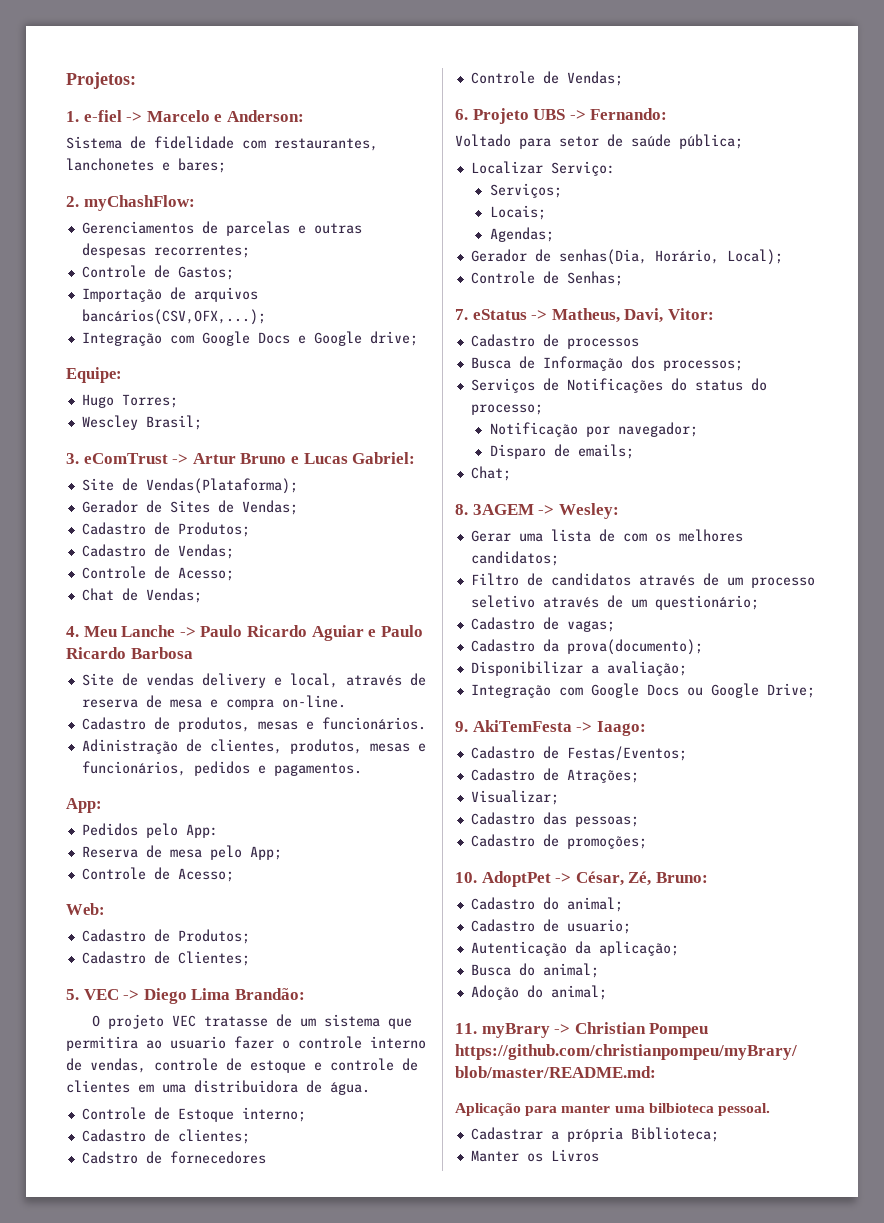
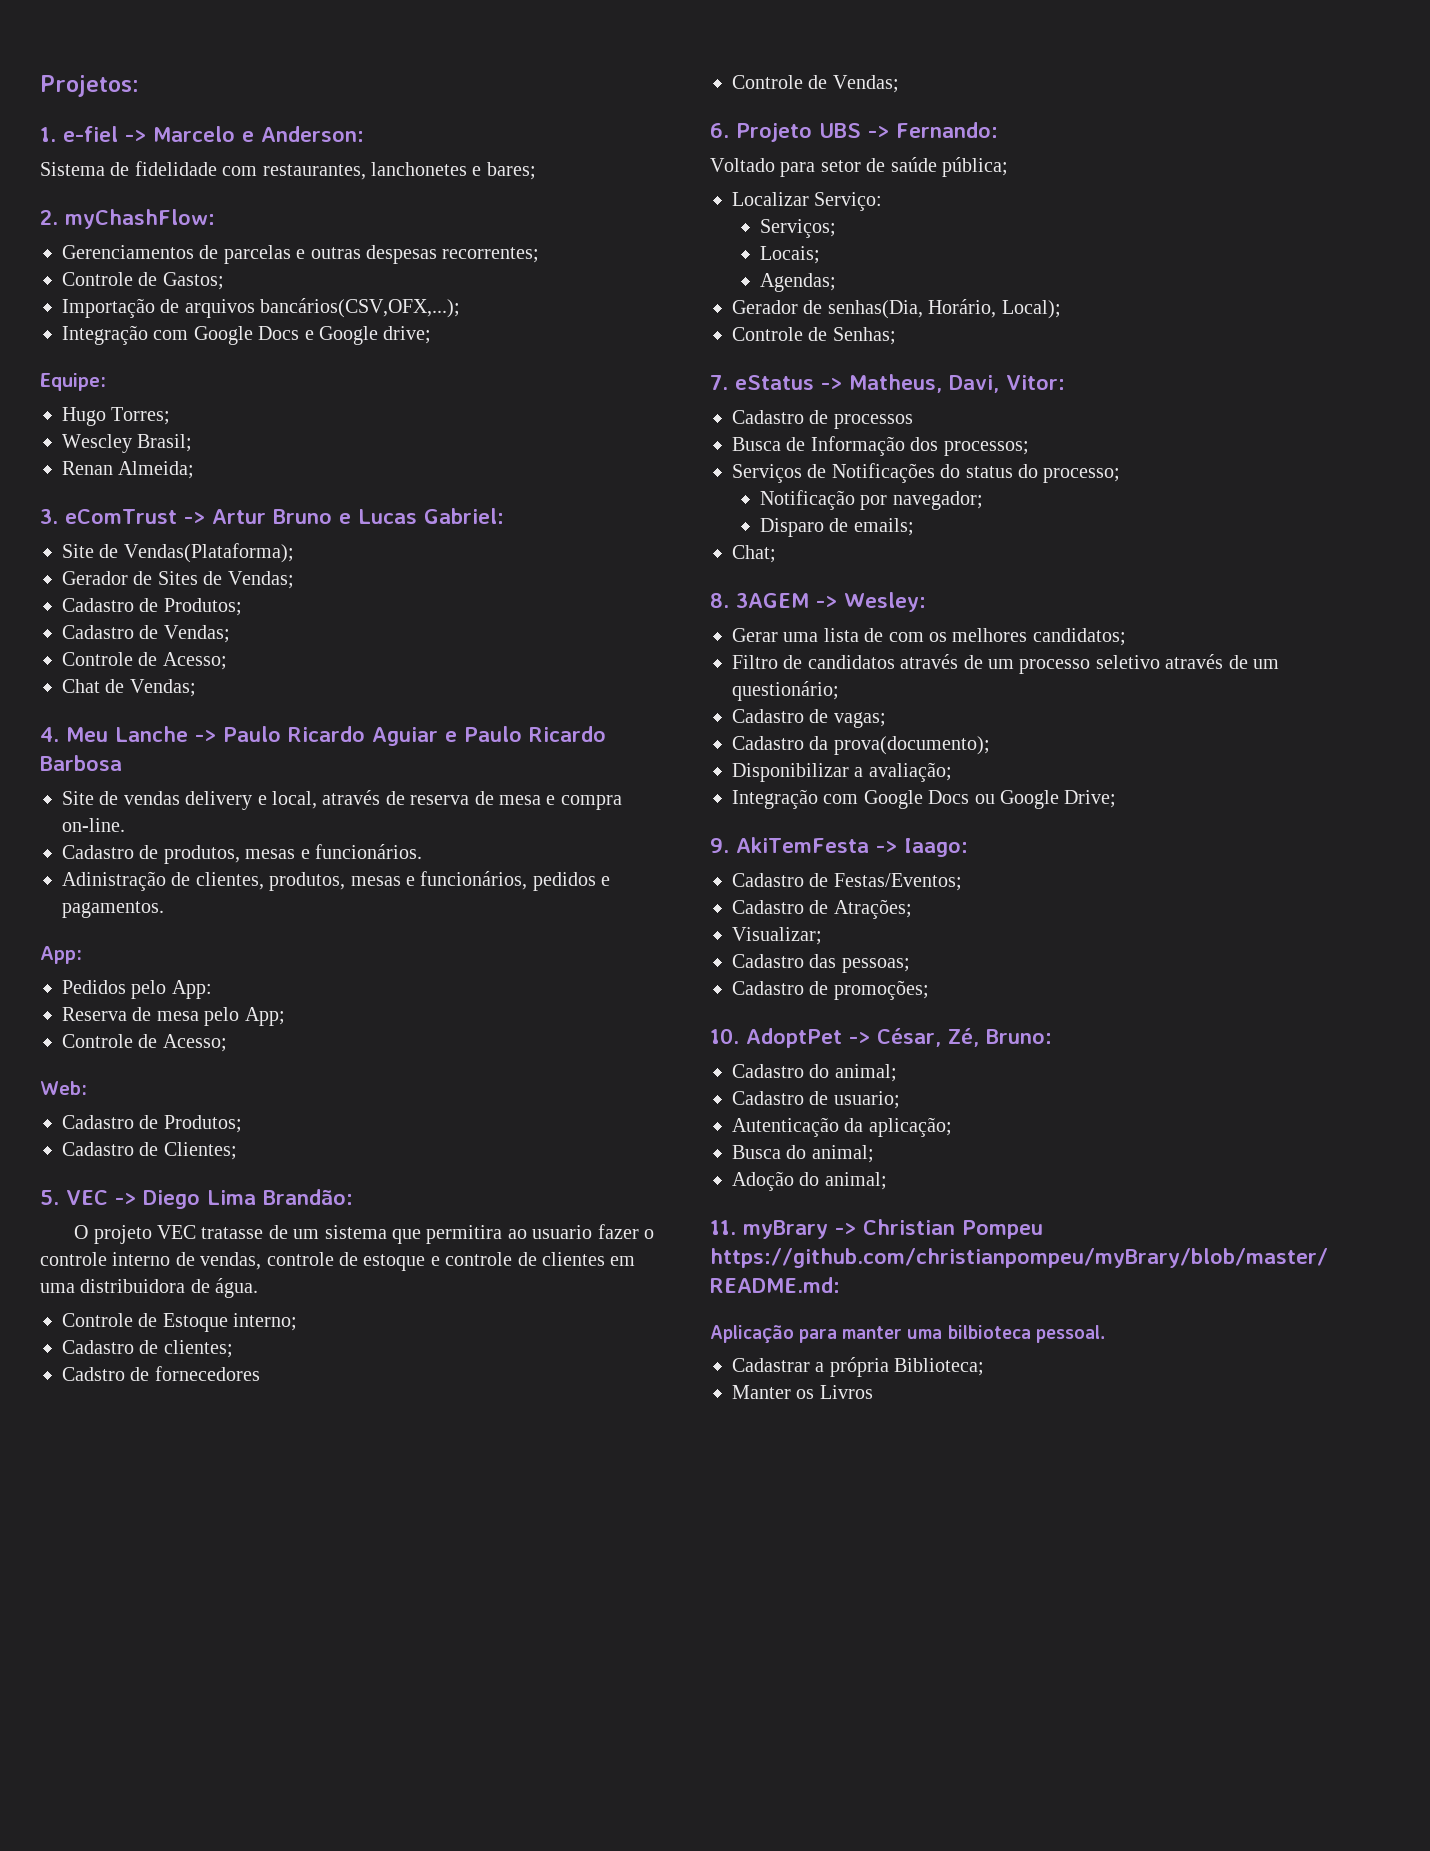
+ Renan Almeida;

